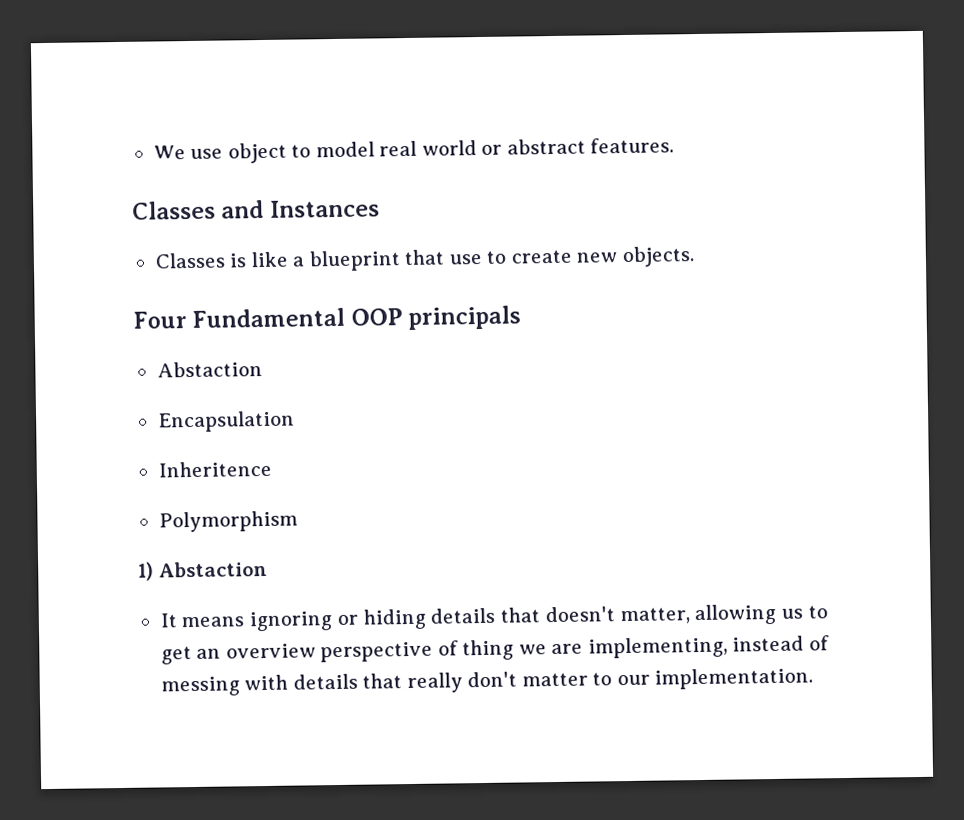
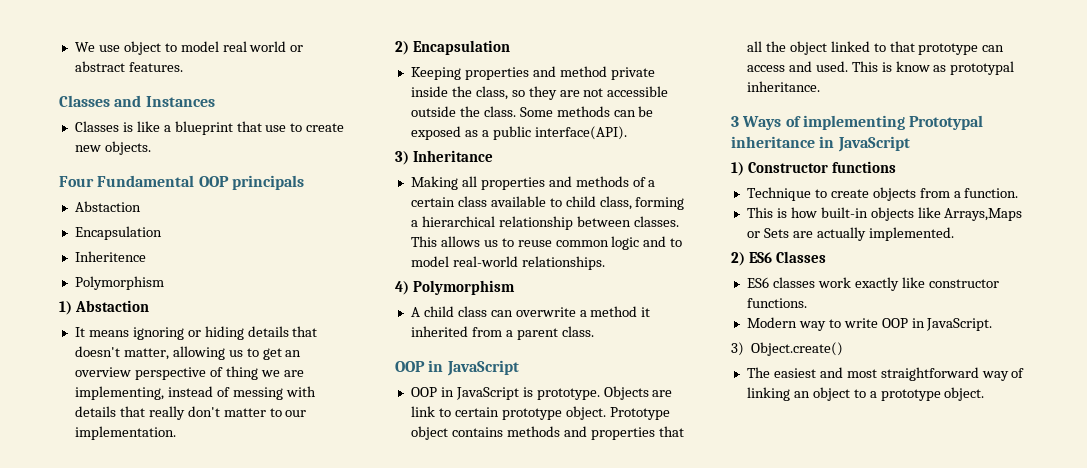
+ 2) Encapsulation
+ Keeping properties and method private inside the class, so they are not accessible outside the class. Some methods can be exposed as a public interface(API).
+ 3) Inheritance
+ Making all properties and methods of a certain class available to child class, forming a hierarchical relationship between classes. This allows us to reuse common logic and to model real-world relationships.
+ 4) Polymorphism
+ A child class can overwrite a method it inherited from a parent class.
+ OOP in JavaScript
+ OOP in JavaScript is prototype. Objects are link to certain prototype object. Prototype object contains methods and properties that all the object linked to that prototype can access and used. This is know as prototypal inheritance.
+ 3 Ways of implementing Prototypal inheritance in JavaScript
+ 1) Constructor functions
+ Technique to create objects from a function.
+ This is how built-in objects like Arrays,Maps or Sets are actually implemented.
+ 2) ES6 Classes
+ ES6 classes work exactly like constructor functions.
+ Modern way to write OOP in JavaScript.
+ 3) Object.create()
+ The easiest and most straightforward way of linking an object to a prototype object.

